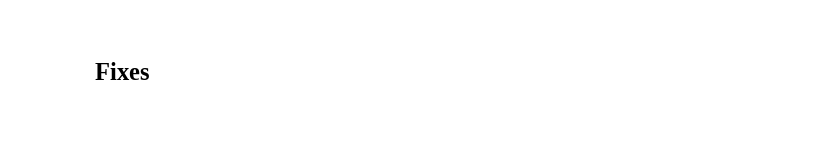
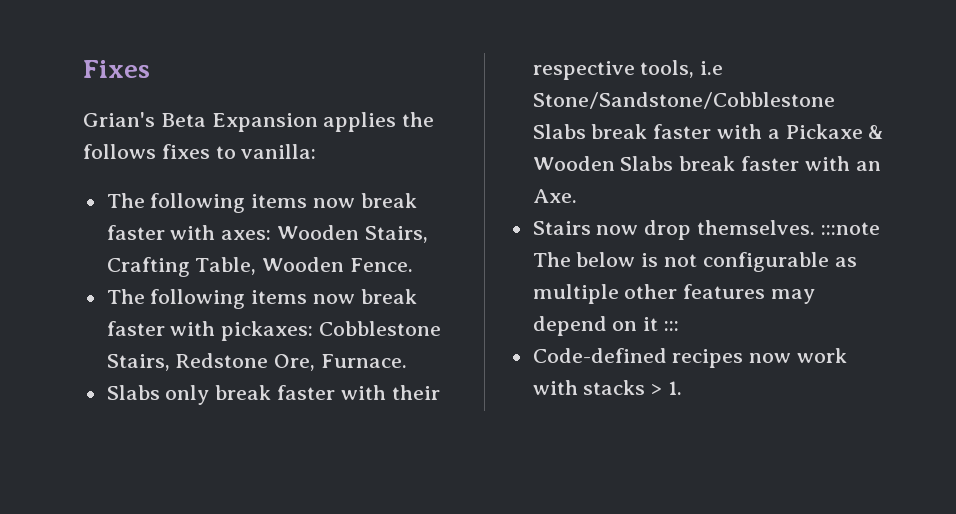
+ Grian's Beta Expansion applies the follows fixes to vanilla:
+ The following items now break faster with axes: Wooden Stairs, Crafting Table, Wooden Fence.
+ The following items now break faster with pickaxes: Cobblestone Stairs, Redstone Ore, Furnace.
+ Slabs only break faster with their respective tools, i.e Stone/Sandstone/Cobblestone Slabs break faster with a Pickaxe & Wooden Slabs break faster with an Axe.
+ Stairs now drop themselves. :::note The below is not configurable as multiple other features may depend on it :::
+ Code-defined recipes now work with stacks > 1.

